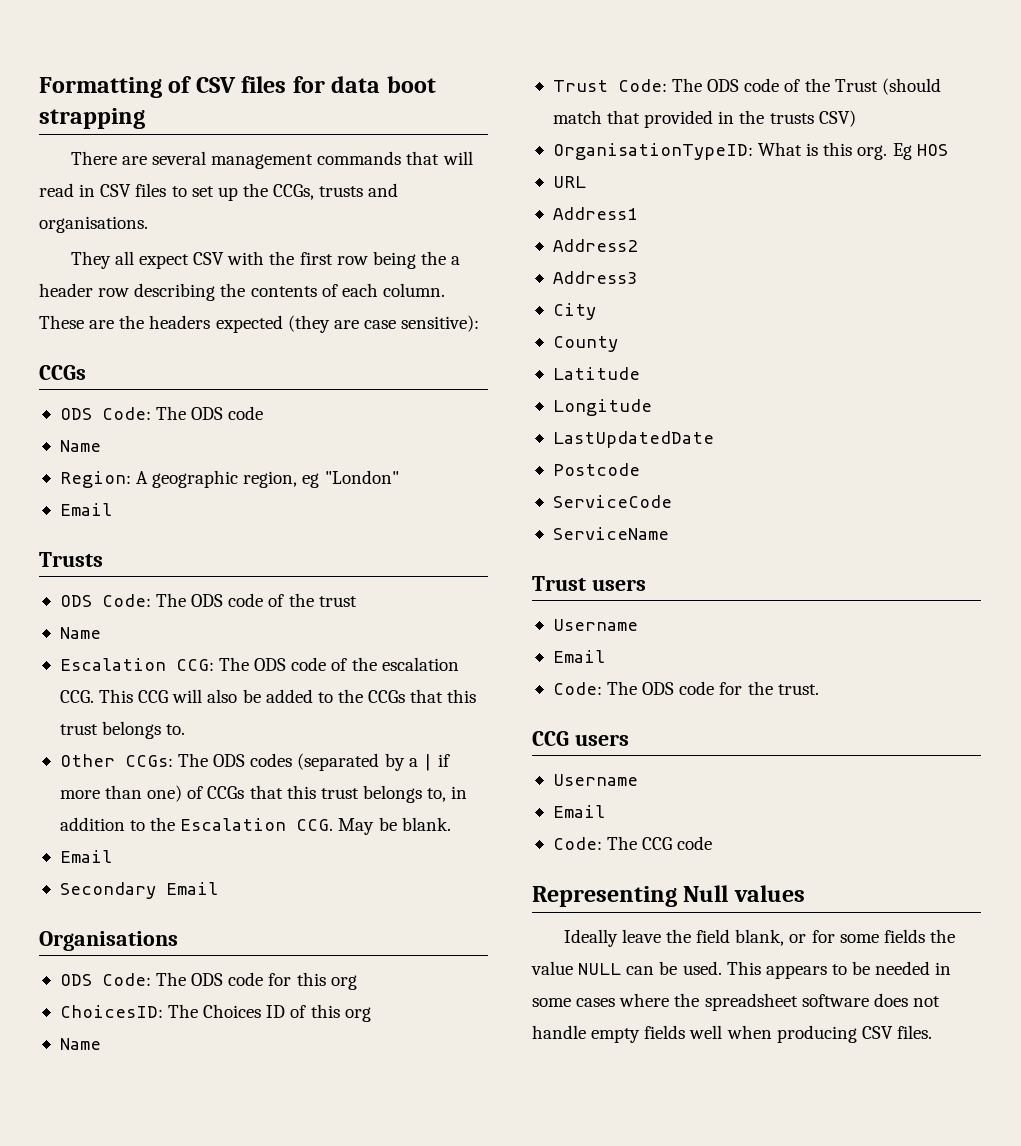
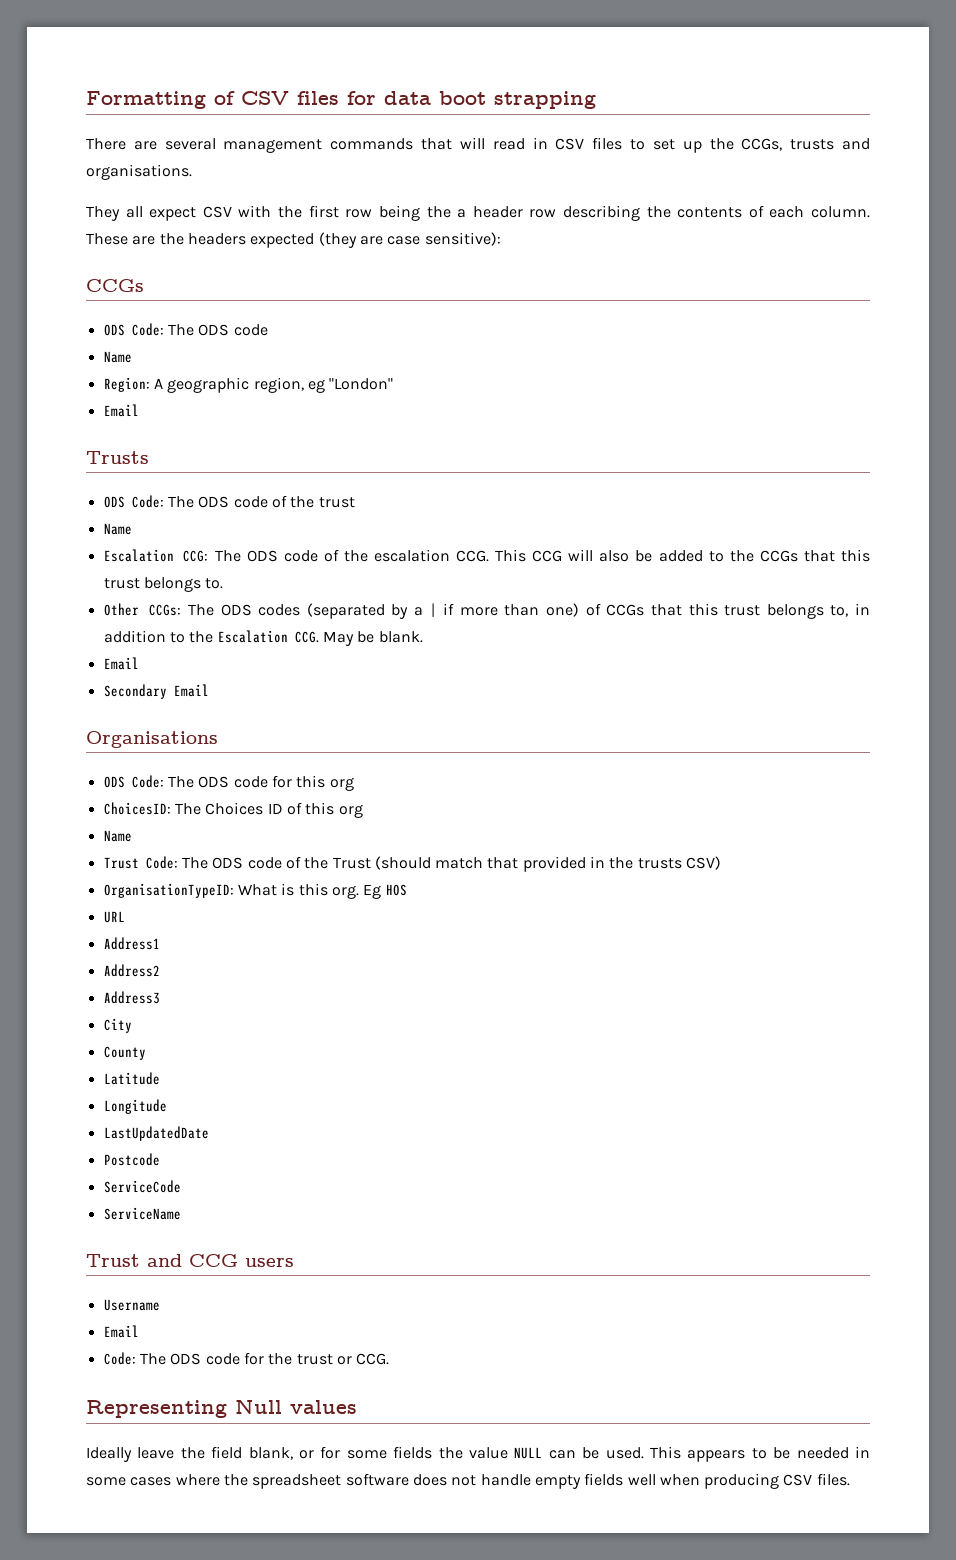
- Trust users
+ Trust and CCG users
- Code: The ODS code for the trust.
- CCG users
- Username
- Email
- Code: The CCG code
+ Code: The ODS code for the trust or CCG.

